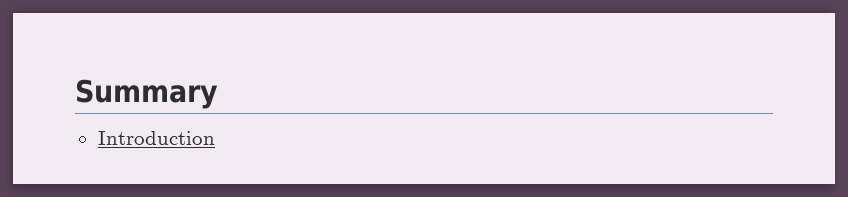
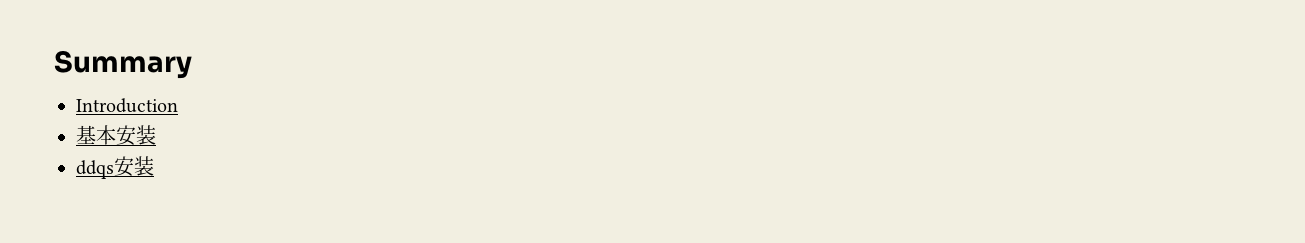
+ 基本安装
+ ddqs安装

